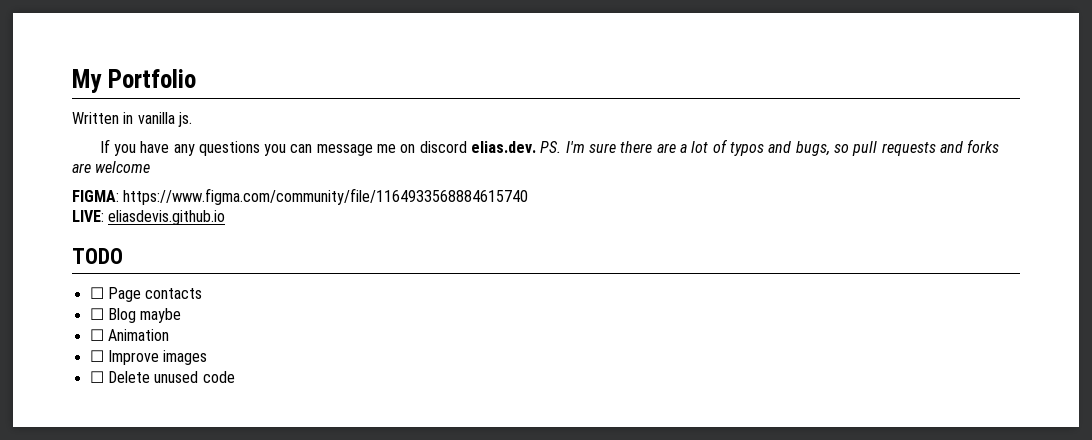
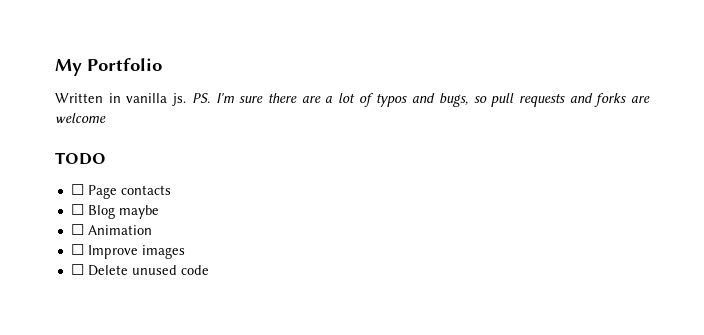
- Written in vanilla js.
- If you have any questions you can message me on discord elias.dev. PS. I'm sure there are a lot of typos and bugs, so pull requests and forks are welcome
+ Written in vanilla js. PS. I'm sure there are a lot of typos and bugs, so pull requests and forks are welcome
- FIGMA: https://www.figma.com/community/file/1164933568884615740
- LIVE: eliasdevis.github.io

